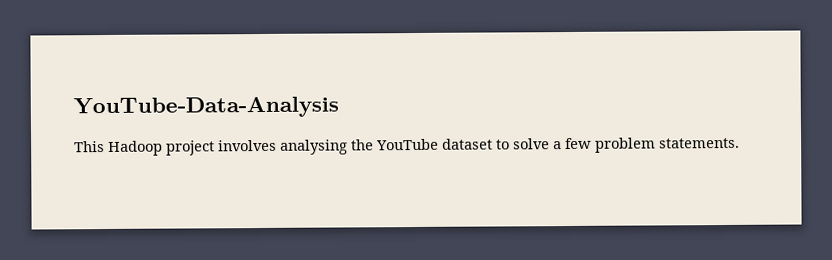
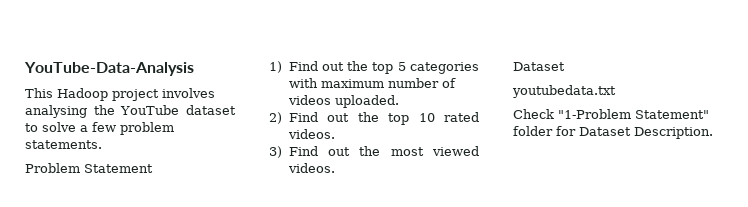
+ Problem Statement
+ 1) Find out the top 5 categories with maximum number of videos uploaded.
+ 2) Find out the top 10 rated videos.
+ 3) Find out the most viewed videos.
+ Dataset
+ youtubedata.txt
+ Check "1-Problem Statement" folder for Dataset Description.

